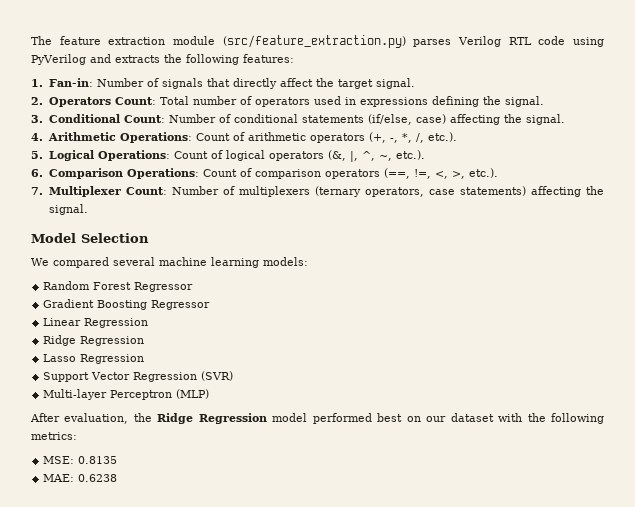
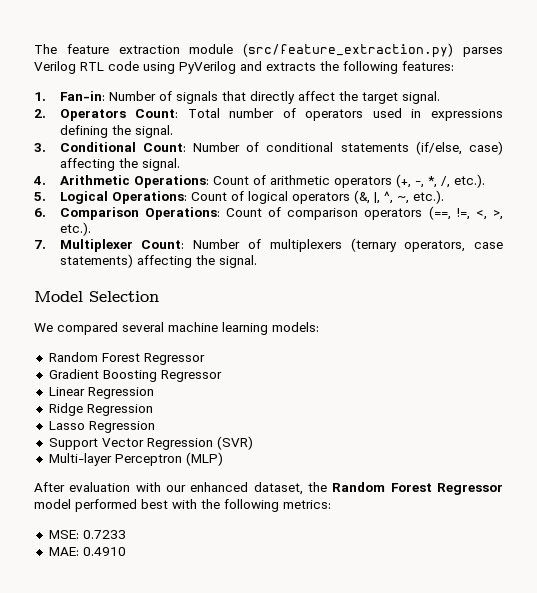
- After evaluation, the Ridge Regression model performed best on our dataset with the following metrics:
+ After evaluation with our enhanced dataset, the Random Forest Regressor model performed best with the following metrics:
- MSE: 0.8135
+ MSE: 0.7233
- MAE: 0.6238
+ MAE: 0.4910

